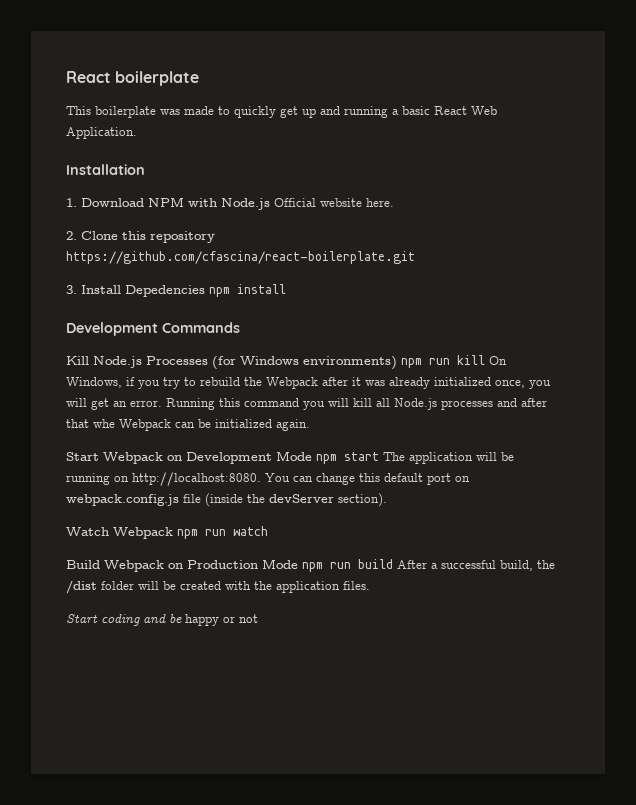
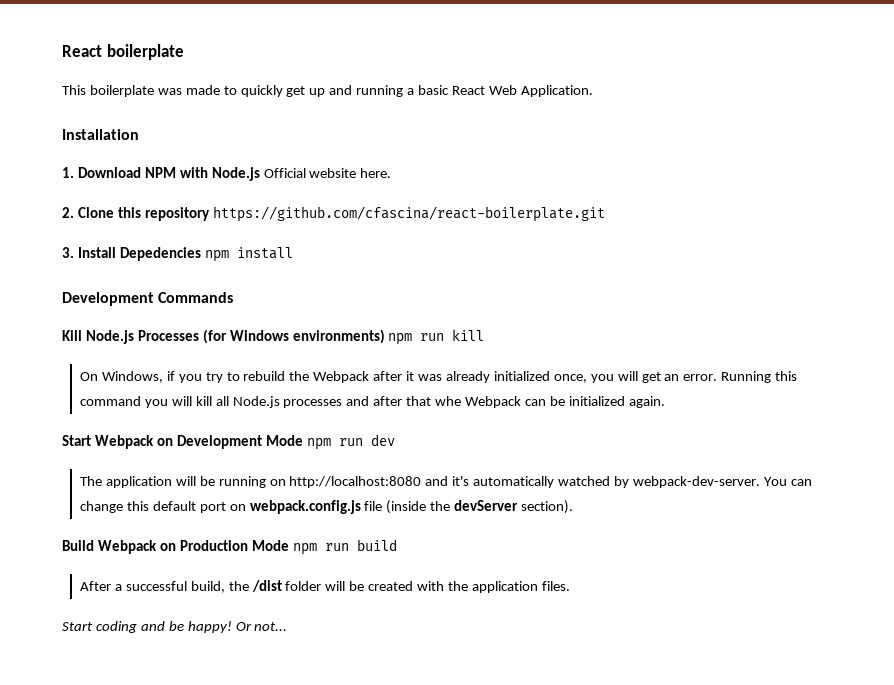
- Kill Node.js Processes (for Windows environments) npm run kill On Windows, if you try to rebuild the Webpack after it was already initialized once, you will get an error.
+ Kill Node.js Processes (for Windows environments) npm run kill
+ On Windows, if you try to rebuild the Webpack after it was already initialized once, you will get an error.
- Start Webpack on Development Mode npm start The application will be running on http://localhost:8080.
+ Start Webpack on Development Mode npm run dev
+ The application will be running on http://localhost:8080 and it's automatically watched by webpack-dev-server.
- Watch Webpack npm run watch
- Build Webpack on Production Mode npm run build After a successful build, the /dist folder will be created with the application files.
+ Build Webpack on Production Mode npm run build
+ After a successful build, the /dist folder will be created with the application files.
- Start coding and be happy or not
+ Start coding and be happy! Or not...

